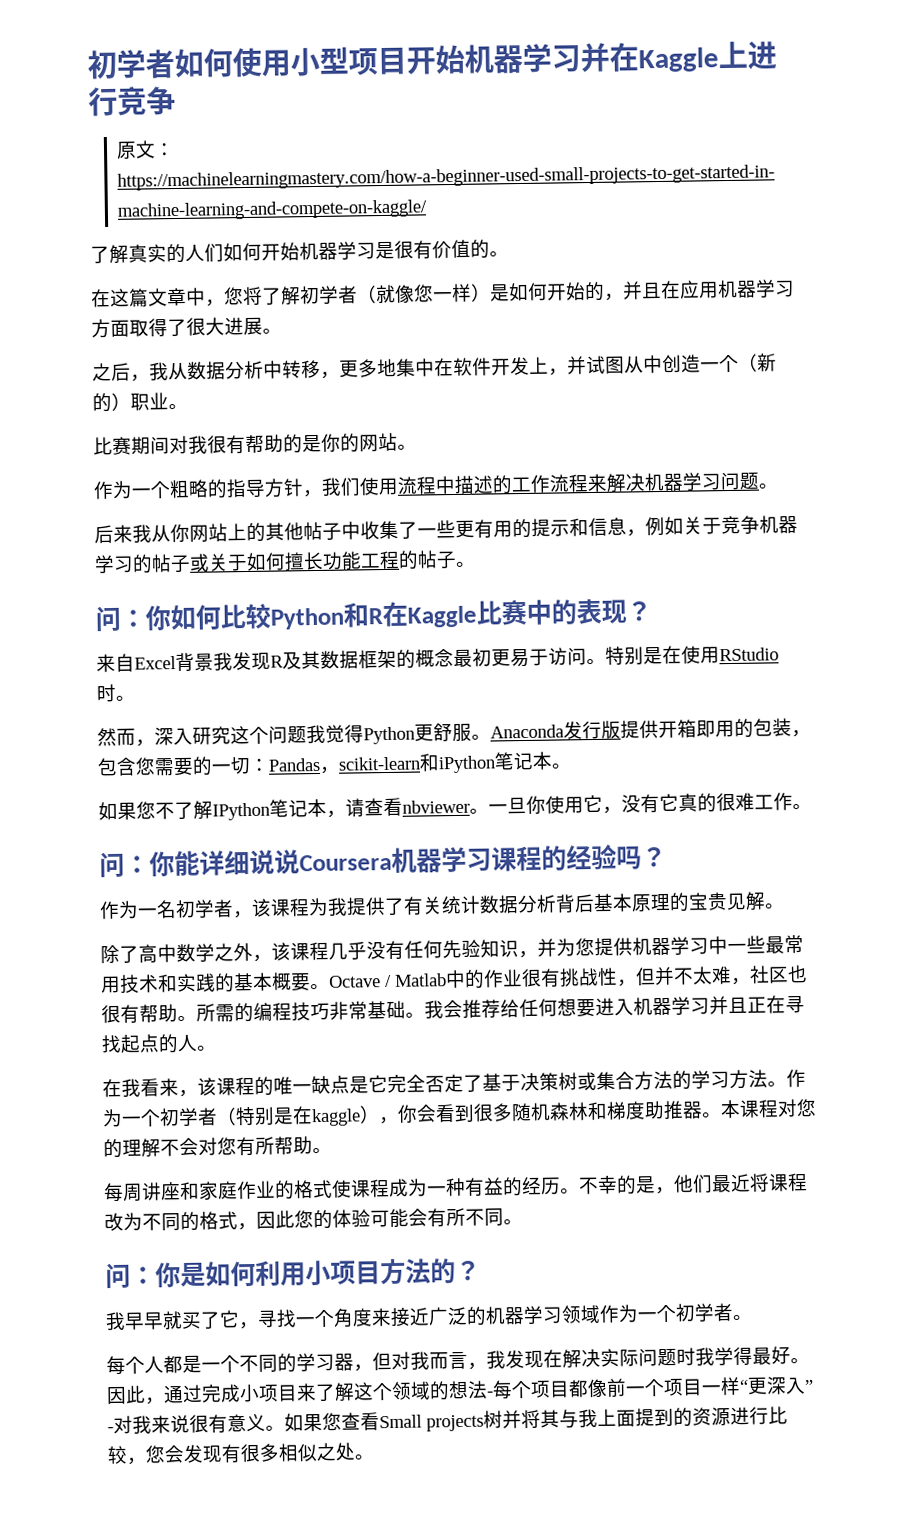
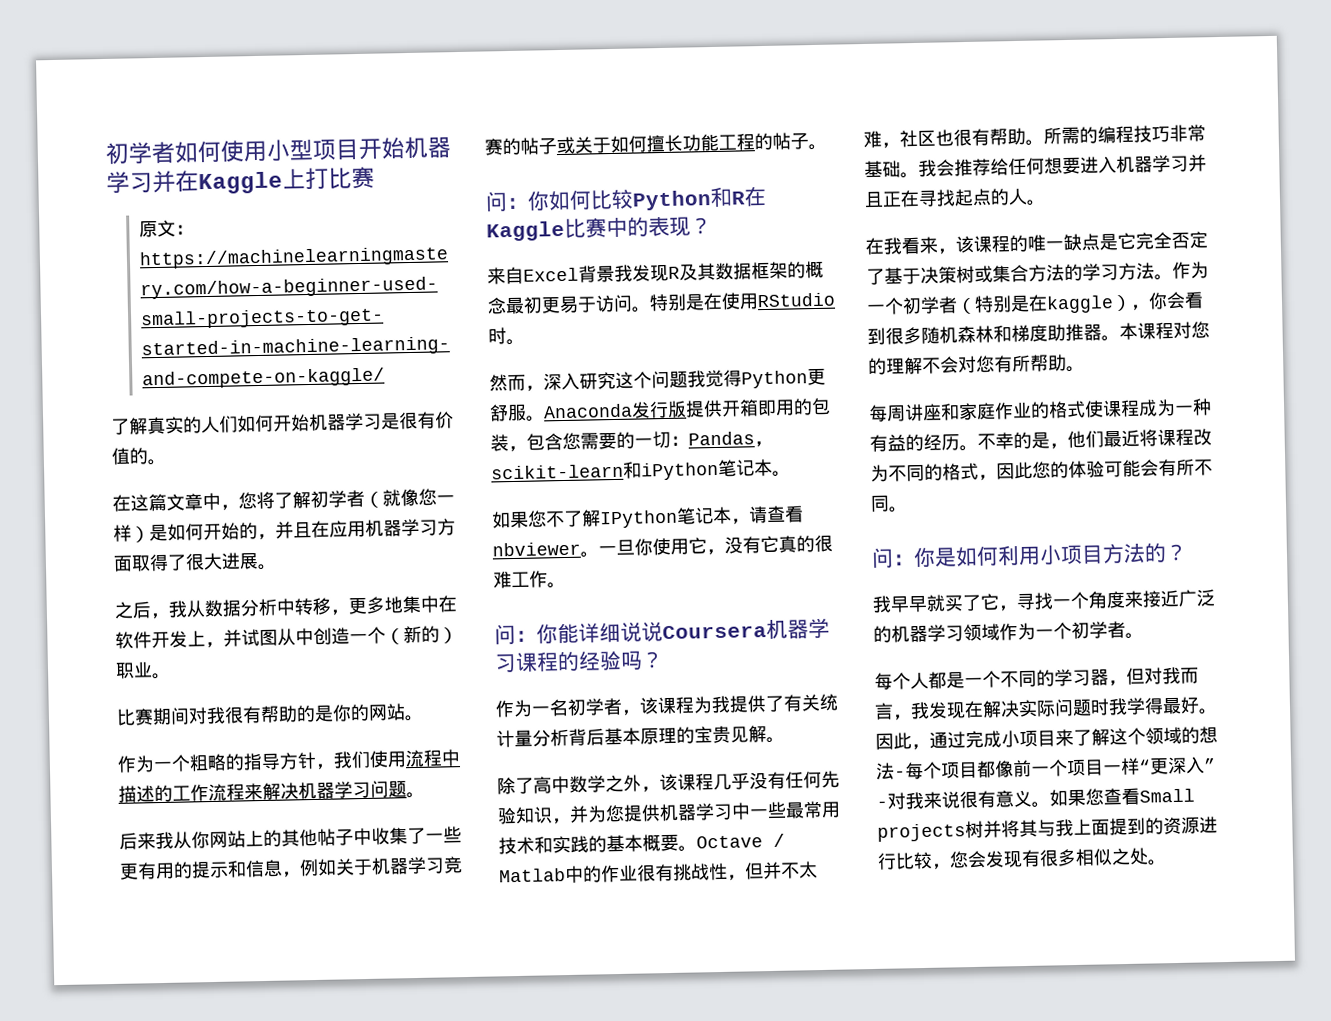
- 初学者如何使用小型项目开始机器学习并在Kaggle上进行竞争
+ 初学者如何使用小型项目开始机器学习并在Kaggle上打比赛
- 后来我从你网站上的其他帖子中收集了一些更有用的提示和信息，例如关于竞争机器学习的帖子或关于如何擅长功能工程的帖子。
+ 后来我从你网站上的其他帖子中收集了一些更有用的提示和信息，例如关于机器学习竞赛的帖子或关于如何擅长功能工程的帖子。
- 作为一名初学者，该课程为我提供了有关统计数据分析背后基本原理的宝贵见解。
+ 作为一名初学者，该课程为我提供了有关统计量分析背后基本原理的宝贵见解。

